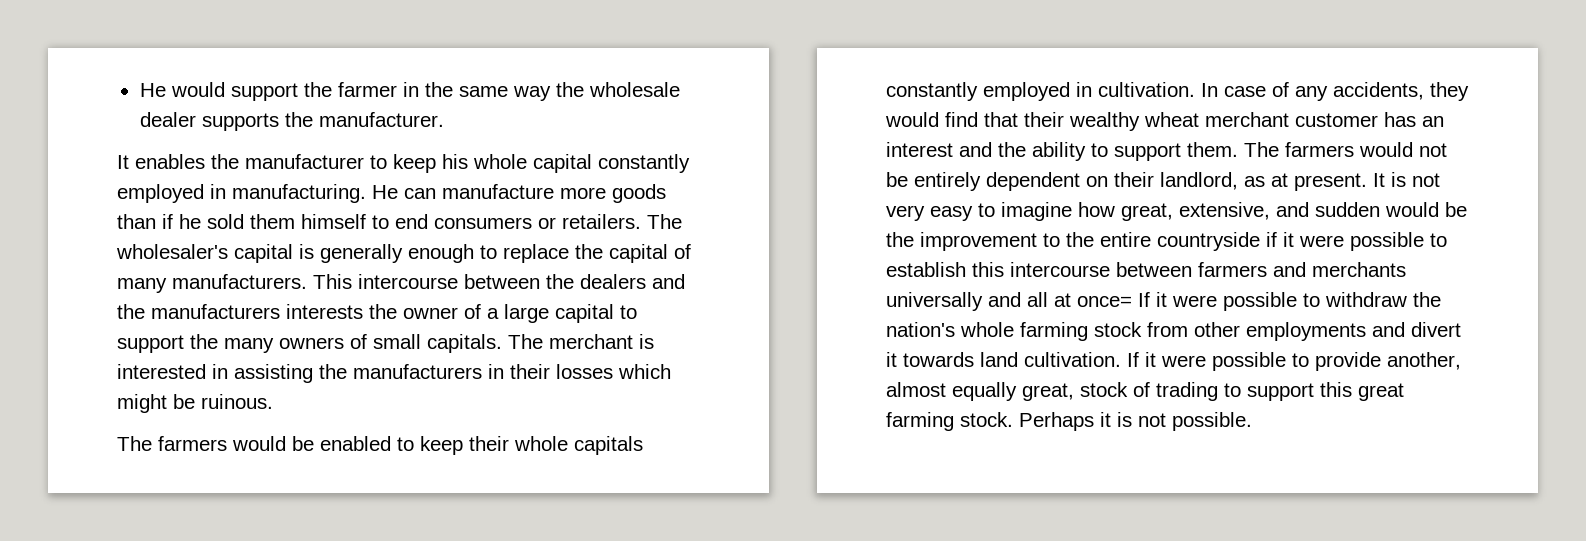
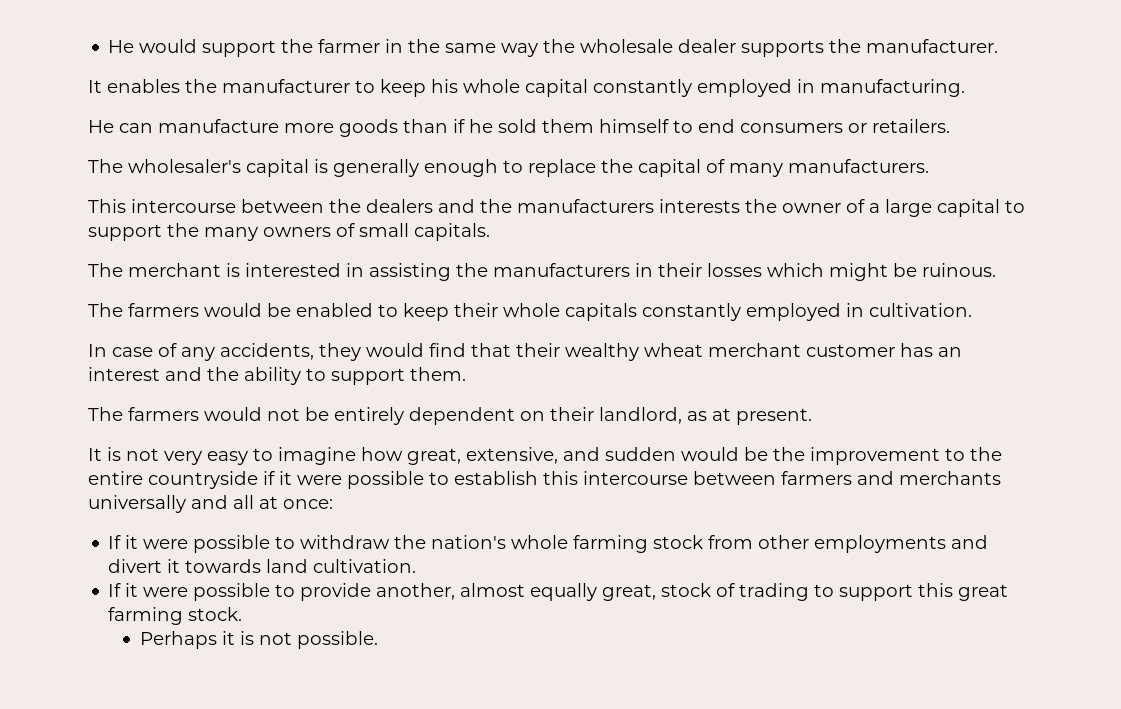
- It enables the manufacturer to keep his whole capital constantly employed in manufacturing. He can manufacture more goods than if he sold them himself to end consumers or retailers. The wholesaler's capital is generally enough to replace the capital of many manufacturers. This intercourse between the dealers and the manufacturers interests the owner of a large capital to support the many owners of small capitals. The merchant is interested in assisting the manufacturers in their losses which might be ruinous.
+ It enables the manufacturer to keep his whole capital constantly employed in manufacturing.
+ He can manufacture more goods than if he sold them himself to end consumers or retailers.
+ The wholesaler's capital is generally enough to replace the capital of many manufacturers.
+ This intercourse between the dealers and the manufacturers interests the owner of a large capital to support the many owners of small capitals.
+ The merchant is interested in assisting the manufacturers in their losses which might be ruinous.
- The farmers would be enabled to keep their whole capitals constantly employed in cultivation. In case of any accidents, they would find that their wealthy wheat merchant customer has an interest and the ability to support them. The farmers would not be entirely dependent on their landlord, as at present. It is not very easy to imagine how great, extensive, and sudden would be the improvement to the entire countryside if it were possible to establish this intercourse between farmers and merchants universally and all at once= If it were possible to withdraw the nation's whole farming stock from other employments and divert it towards land cultivation. If it were possible to provide another, almost equally great, stock of trading to support this great farming stock. Perhaps it is not possible.
+ The farmers would be enabled to keep their whole capitals constantly employed in cultivation.
+ In case of any accidents, they would find that their wealthy wheat merchant customer has an interest and the ability to support them.
+ The farmers would not be entirely dependent on their landlord, as at present.
+ It is not very easy to imagine how great, extensive, and sudden would be the improvement to the entire countryside if it were possible to establish this intercourse between farmers and merchants universally and all at once:
+ If it were possible to withdraw the nation's whole farming stock from other employments and divert it towards land cultivation.
+ If it were possible to provide another, almost equally great, stock of trading to support this great farming stock.
+ Perhaps it is not possible.

